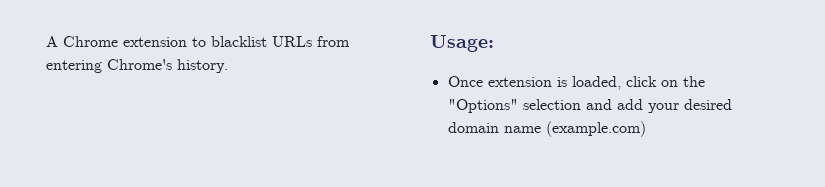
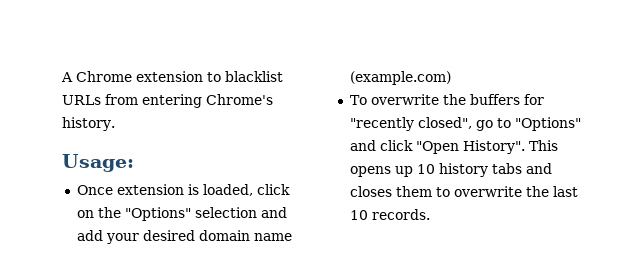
+ To overwrite the buffers for "recently closed", go to "Options" and click "Open History". This opens up 10 history tabs and closes them to overwrite the last 10 records.

